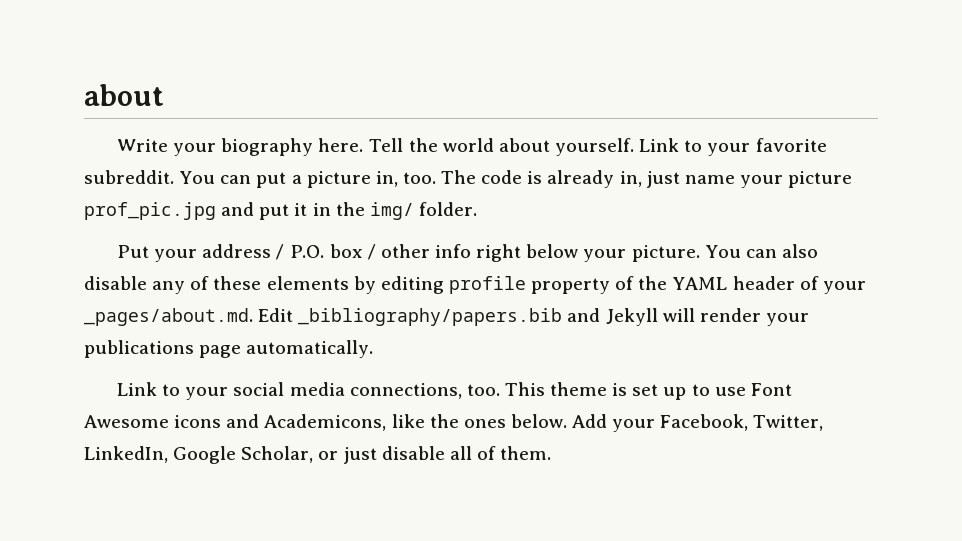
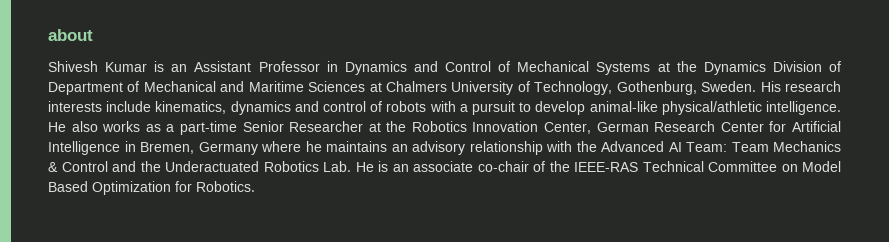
- Write your biography here. Tell the world about yourself. Link to your favorite subreddit. You can put a picture in, too. The code is already in, just name your picture prof_pic.jpg and put it in the img/ folder.
- Put your address / P.O. box / other info right below your picture. You can also disable any of these elements by editing profile property of the YAML header of your _pages/about.md. Edit _bibliography/papers.bib and Jekyll will render your publications page automatically.
- Link to your social media connections, too. This theme is set up to use Font Awesome icons and Academicons, like the ones below. Add your Facebook, Twitter, LinkedIn, Google Scholar, or just disable all of them.
+ Shivesh Kumar is an Assistant Professor in Dynamics and Control of Mechanical Systems at the Dynamics Division of Department of Mechanical and Maritime Sciences at Chalmers University of Technology, Gothenburg, Sweden. His research interests include kinematics, dynamics and control of robots with a pursuit to develop animal-like physical/athletic intelligence. He also works as a part-time Senior Researcher at the Robotics Innovation Center, German Research Center for Artificial Intelligence in Bremen, Germany where he maintains an advisory relationship with the Advanced AI Team: Team Mechanics & Control and the Underactuated Robotics Lab. He is an associate co-chair of the IEEE-RAS Technical Committee on Model Based Optimization for Robotics.

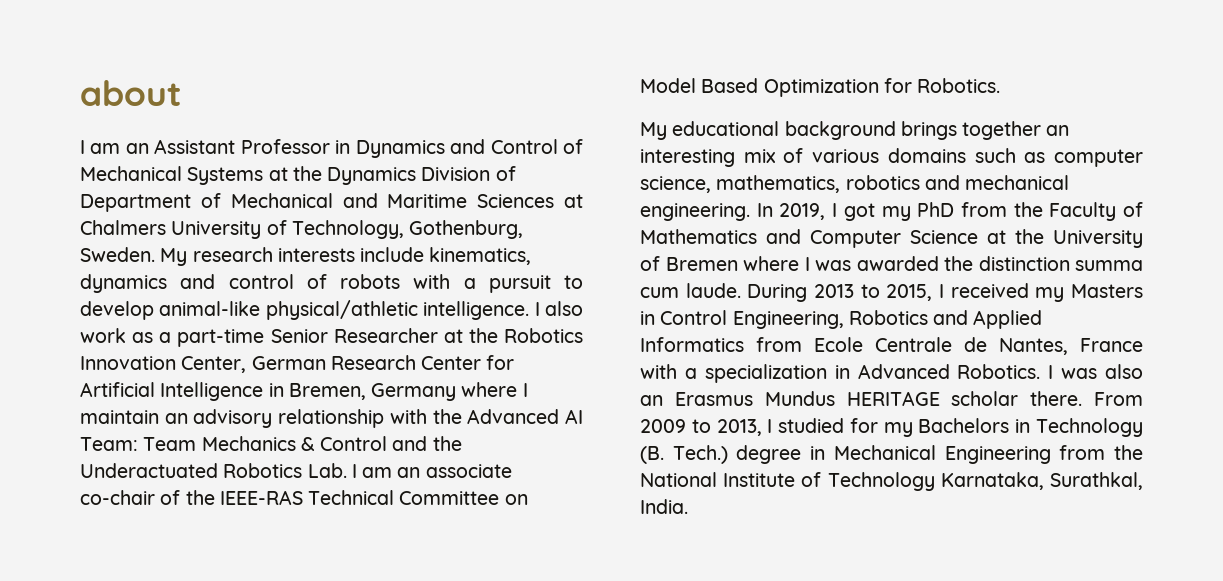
- Shivesh Kumar is an Assistant Professor in Dynamics and Control of Mechanical Systems at the Dynamics Division of Department of Mechanical and Maritime Sciences at Chalmers University of Technology, Gothenburg, Sweden.
+ I am an Assistant Professor in Dynamics and Control of Mechanical Systems at the Dynamics Division of Department of Mechanical and Maritime Sciences at Chalmers University of Technology, Gothenburg, Sweden.
- His research interests include kinematics, dynamics and control of robots with a pursuit to develop animal-like physical/athletic intelligence.
+ My research interests include kinematics, dynamics and control of robots with a pursuit to develop animal-like physical/athletic intelligence.
- He also works as a part-time Senior Researcher at the Robotics Innovation Center, German Research Center for Artificial Intelligence in Bremen, Germany where he maintains an advisory relationship with the Advanced AI Team: Team Mechanics & Control and the Underactuated Robotics Lab. He is an associate co-chair of the IEEE-RAS Technical Committee on Model Based Optimization for Robotics.
+ I also work as a part-time Senior Researcher at the Robotics Innovation Center, German Research Center for Artificial Intelligence in Bremen, Germany where I maintain an advisory relationship with the Advanced AI Team: Team Mechanics & Control and the Underactuated Robotics Lab. I am an associate co-chair of the IEEE-RAS Technical Committee on Model Based Optimization for Robotics.
+ My educational background brings together an interesting mix of various domains such as computer science, mathematics, robotics and mechanical engineering. In 2019, I got my PhD from the Faculty of Mathematics and Computer Science at the University of Bremen where I was awarded the distinction summa cum laude. During 2013 to 2015, I received my Masters in Control Engineering, Robotics and Applied Informatics from Ecole Centrale de Nantes, France with a specialization in Advanced Robotics. I was also an Erasmus Mundus HERITAGE scholar there. From 2009 to 2013, I studied for my Bachelors in Technology (B. Tech.) degree in Mechanical Engineering from the National Institute of Technology Karnataka, Surathkal, India.

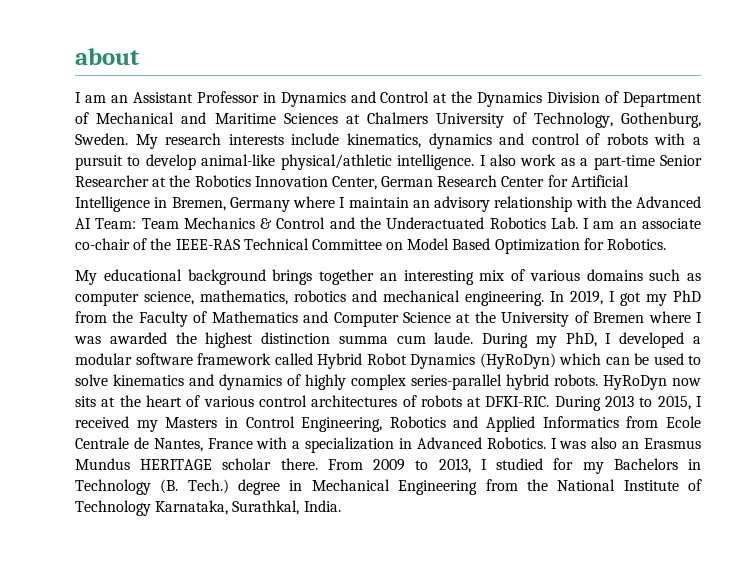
- I am an Assistant Professor in Dynamics and Control of Mechanical Systems at the Dynamics Division of Department of Mechanical and Maritime Sciences at Chalmers University of Technology, Gothenburg, Sweden.
+ I am an Assistant Professor in Dynamics and Control at the Dynamics Division of Department of Mechanical and Maritime Sciences at Chalmers University of Technology, Gothenburg, Sweden.
- In 2019, I got my PhD from the Faculty of Mathematics and Computer Science at the University of Bremen where I was awarded the distinction summa cum laude.
+ In 2019, I got my PhD from the Faculty of Mathematics and Computer Science at the University of Bremen where I was awarded the highest distinction summa cum laude.
- During 2013 to 2015, I received my Masters in Control Engineering, Robotics and Applied Informatics from Ecole Centrale de Nantes, France with a specialization in Advanced Robotics.
+ During my PhD, I developed a modular software framework called Hybrid Robot Dynamics (HyRoDyn) which can be used to solve kinematics and dynamics of highly complex series-parallel hybrid robots. HyRoDyn now sits at the heart of various control architectures of robots at DFKI-RIC. During 2013 to 2015, I received my Masters in Control Engineering, Robotics and Applied Informatics from Ecole Centrale de Nantes, France with a specialization in Advanced Robotics.

